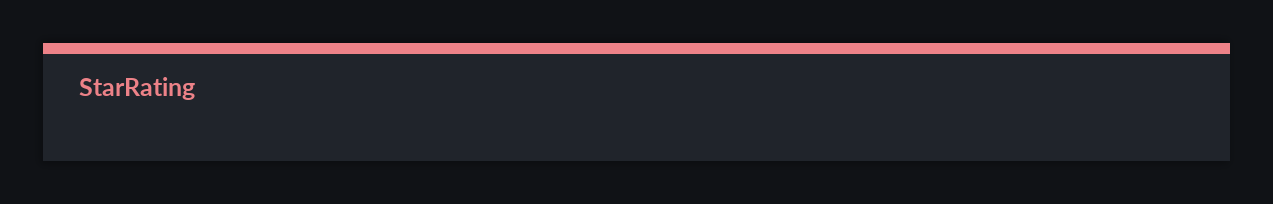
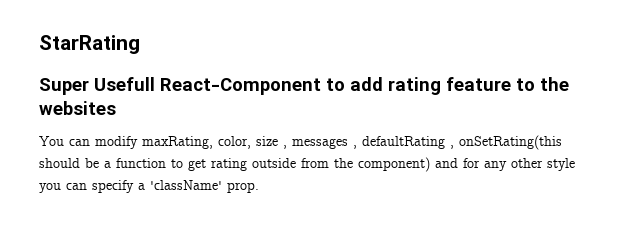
+ Super Usefull React-Component to add rating feature to the websites
+ You can modify maxRating, color, size , messages , defaultRating , onSetRating(this should be a function to get rating outside from the component) and for any other style you can specify a 'className' prop.

